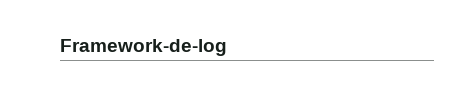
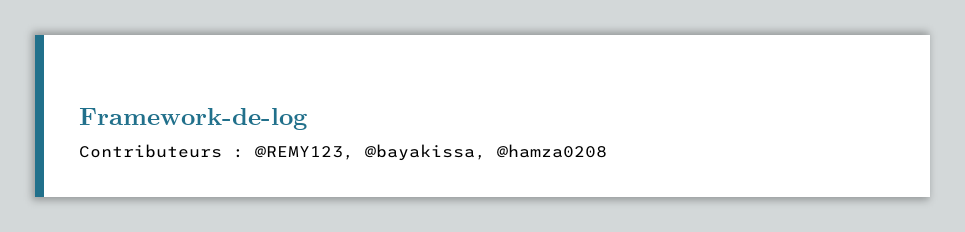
+ Contributeurs : @REMY123, @bayakissa, @hamza0208

